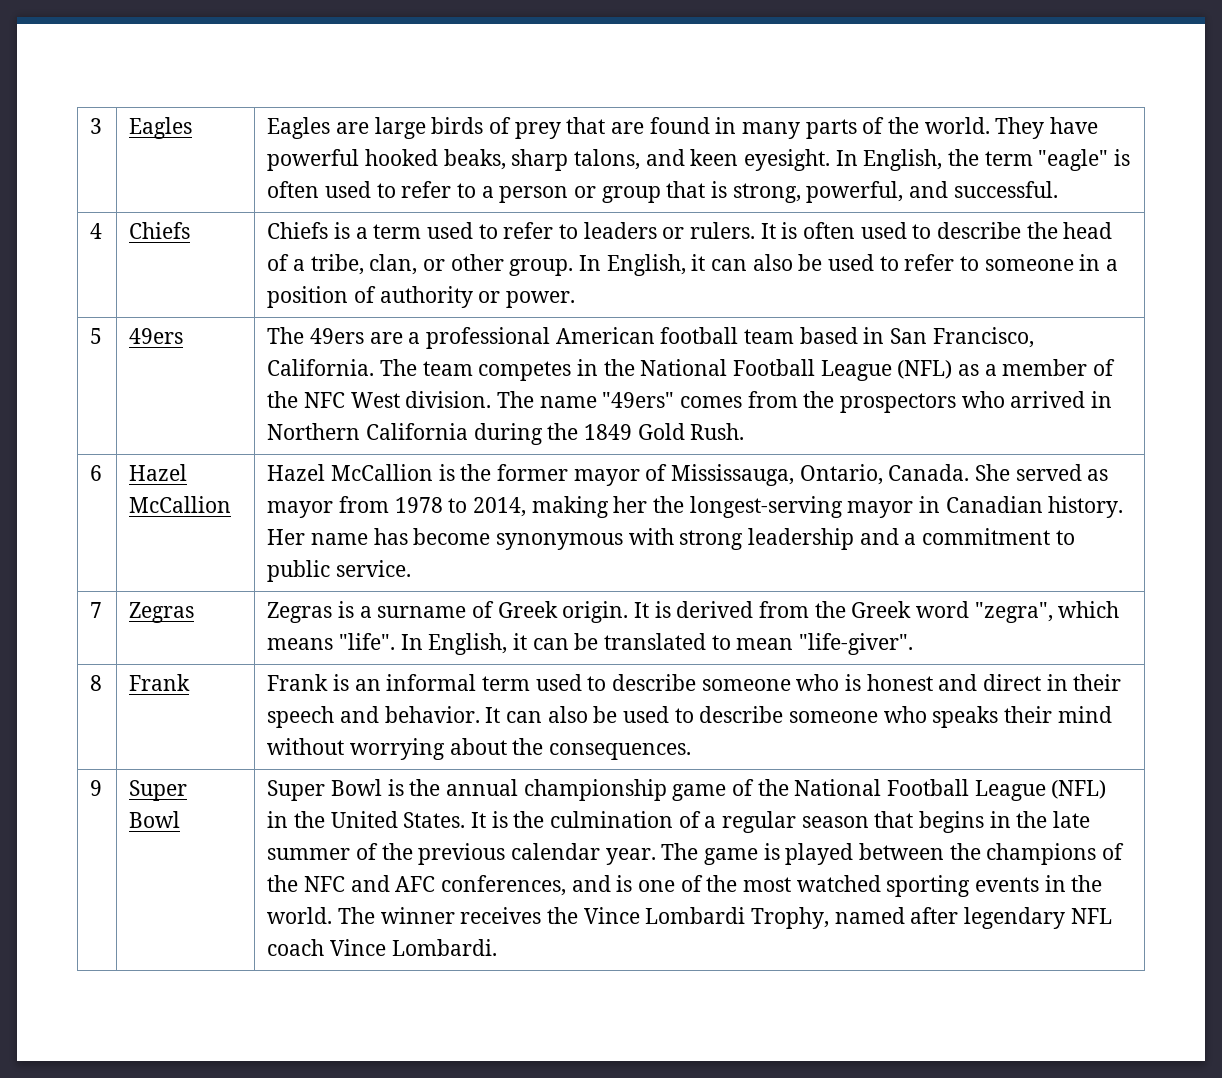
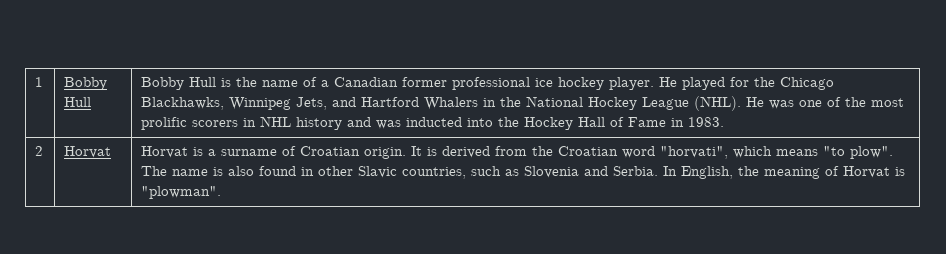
- 3 | Eagles | Eagles are large birds of prey that are found in many parts of the world. They have powerful hooked beaks, sharp talons, and keen eyesight. In English, the term "eagle" is often used to refer to a person or group that is strong, powerful, and successful.
- 4 | Chiefs | Chiefs is a term used to refer to leaders or rulers. It is often used to describe the head of a tribe, clan, or other group. In English, it can also be used to refer to someone in a position of authority or power.
- 5 | 49ers | The 49ers are a professional American football team based in San Francisco, California. The team competes in the National Football League (NFL) as a member of the NFC West division. The name "49ers" comes from the prospectors who arrived in Northern California during the 1849 Gold Rush.
- 6 | Hazel McCallion | Hazel McCallion is the former mayor of Mississauga, Ontario, Canada. She served as mayor from 1978 to 2014, making her the longest-serving mayor in Canadian history. Her name has become synonymous with strong leadership and a commitment to public service.
- 7 | Zegras | Zegras is a surname of Greek origin. It is derived from the Greek word "zegra", which means "life". In English, it can be translated to mean "life-giver".
- 8 | Frank | Frank is an informal term used to describe someone who is honest and direct in their speech and behavior. It can also be used to describe someone who speaks their mind without worrying about the consequences.
- 9 | Super Bowl | Super Bowl is the annual championship game of the National Football League (NFL) in the United States. It is the culmination of a regular season that begins in the late summer of the previous calendar year. The game is played between the champions of the NFC and AFC conferences, and is one of the most watched sporting events in the world. The winner receives the Vince Lombardi Trophy, named after legendary NFL coach Vince Lombardi.
+ 1 | Bobby Hull | Bobby Hull is the name of a Canadian former professional ice hockey player. He played for the Chicago Blackhawks, Winnipeg Jets, and Hartford Whalers in the National Hockey League (NHL). He was one of the most prolific scorers in NHL history and was inducted into the Hockey Hall of Fame in 1983.
+ 2 | Horvat | Horvat is a surname of Croatian origin. It is derived from the Croatian word "horvati", which means "to plow". The name is also found in other Slavic countries, such as Slovenia and Serbia. In English, the meaning of Horvat is "plowman".

